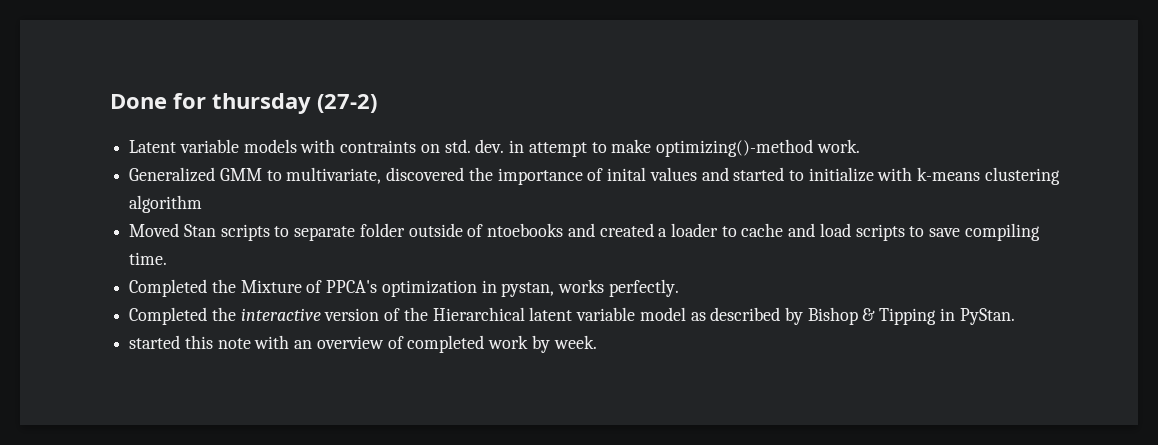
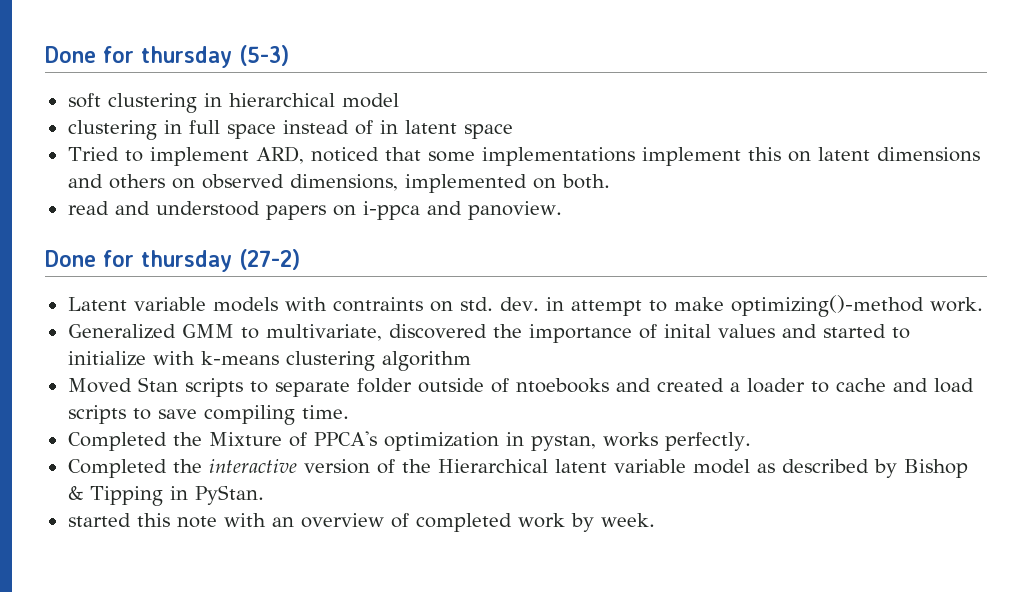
+ Done for thursday (5-3)
+ soft clustering in hierarchical model
+ clustering in full space instead of in latent space
+ Tried to implement ARD, noticed that some implementations implement this on latent dimensions and others on observed dimensions, implemented on both.
+ read and understood papers on i-ppca and panoview.

